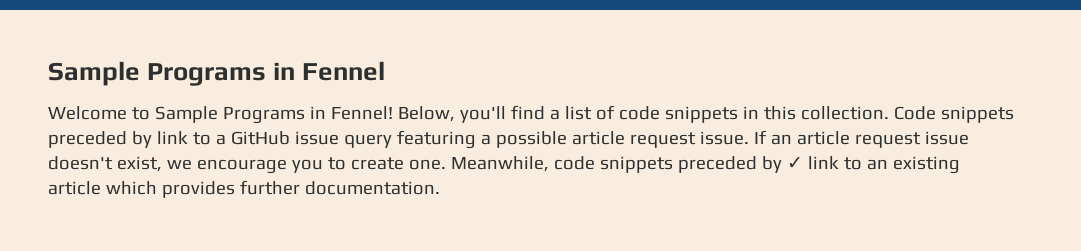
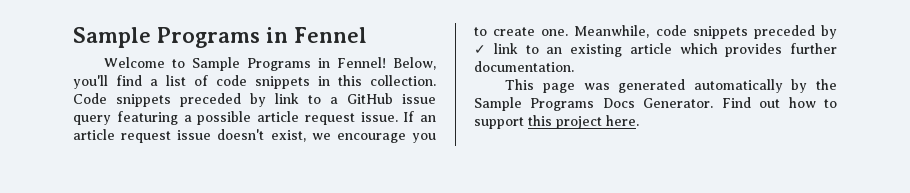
+ This page was generated automatically by the Sample Programs Docs Generator. Find out how to support this project here.

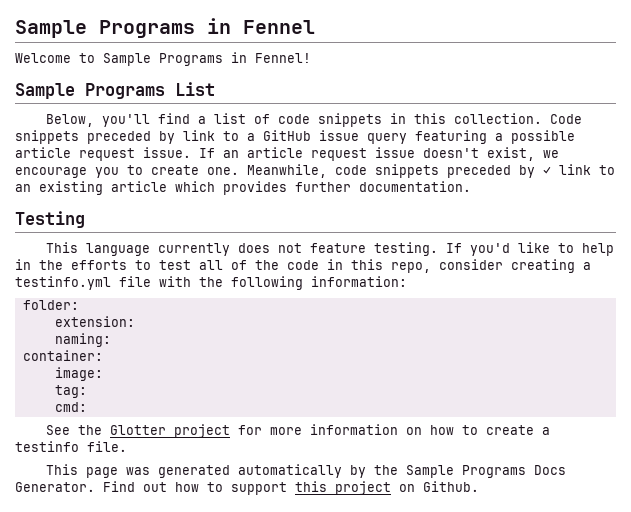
- Welcome to Sample Programs in Fennel! Below, you'll find a list of code snippets in this collection.
+ Welcome to Sample Programs in Fennel!
+ Sample Programs List
+ Below, you'll find a list of code snippets in this collection.
+ Testing
+ This language currently does not feature testing. If you'd like to help in the efforts to test all of the code in this repo, consider creating a testinfo.yml file with the following information:
+ folder:
+ extension:
+ naming:
+ container:
+ image:
+ tag:
+ cmd:
+ See the Glotter project for more information on how to create a testinfo file.
- Find out how to support this project here.
+ Find out how to support this project on Github.

